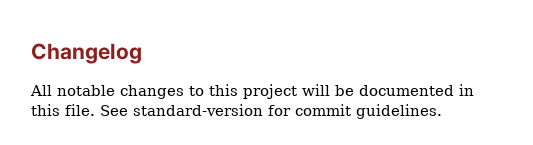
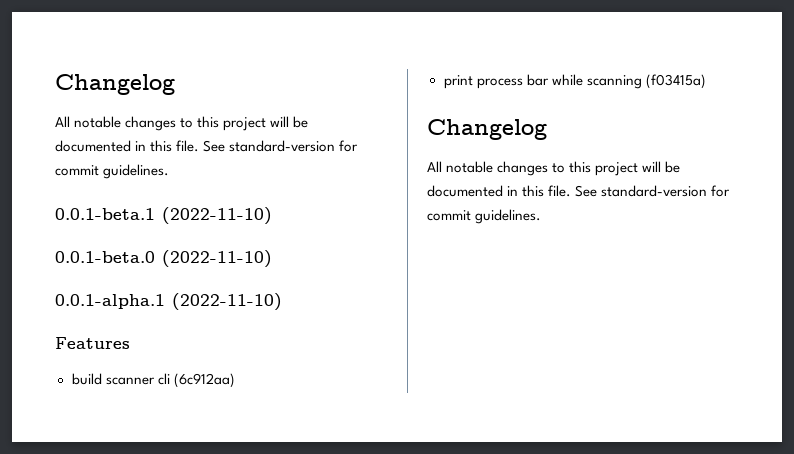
+ 0.0.1-beta.1 (2022-11-10)
+ 0.0.1-beta.0 (2022-11-10)
+ 0.0.1-alpha.1 (2022-11-10)
+ Features
+ build scanner cli (6c912aa)
+ print process bar while scanning (f03415a)
+ Changelog
+ All notable changes to this project will be documented in this file. See standard-version for commit guidelines.

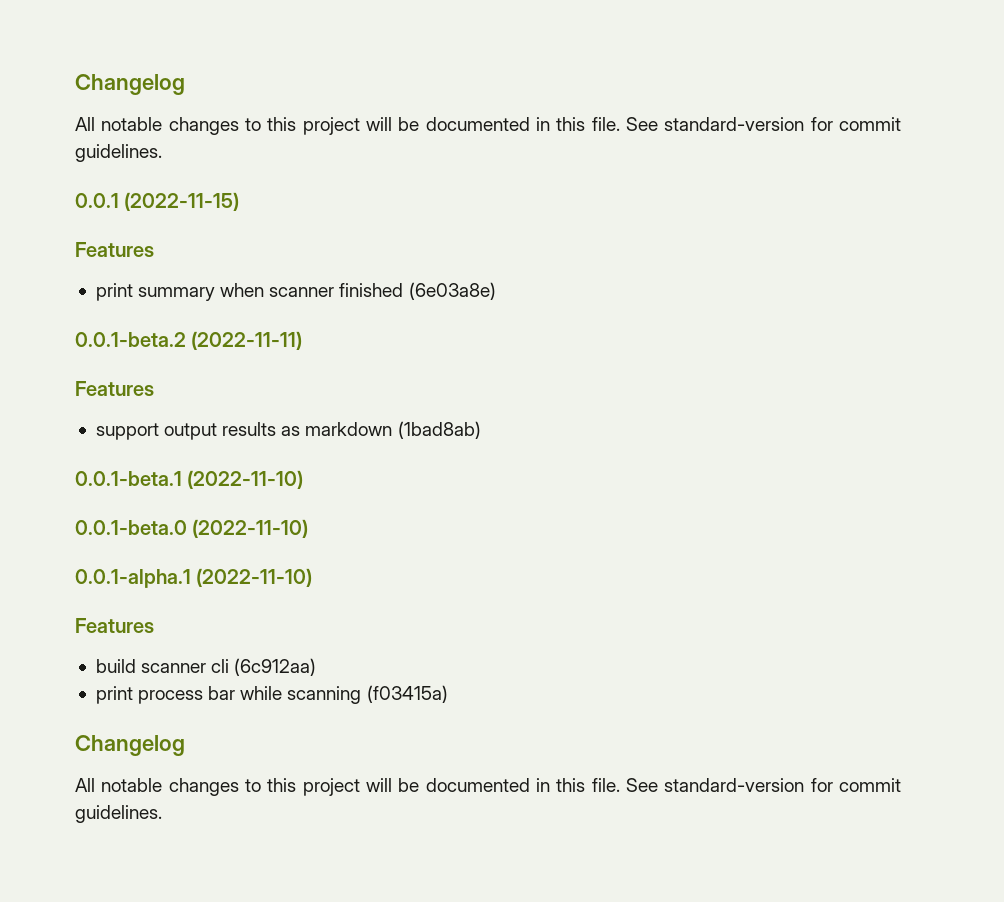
+ 0.0.1 (2022-11-15)
+ Features
+ print summary when scanner finished (6e03a8e)
+ 0.0.1-beta.2 (2022-11-11)
+ Features
+ support output results as markdown (1bad8ab)

